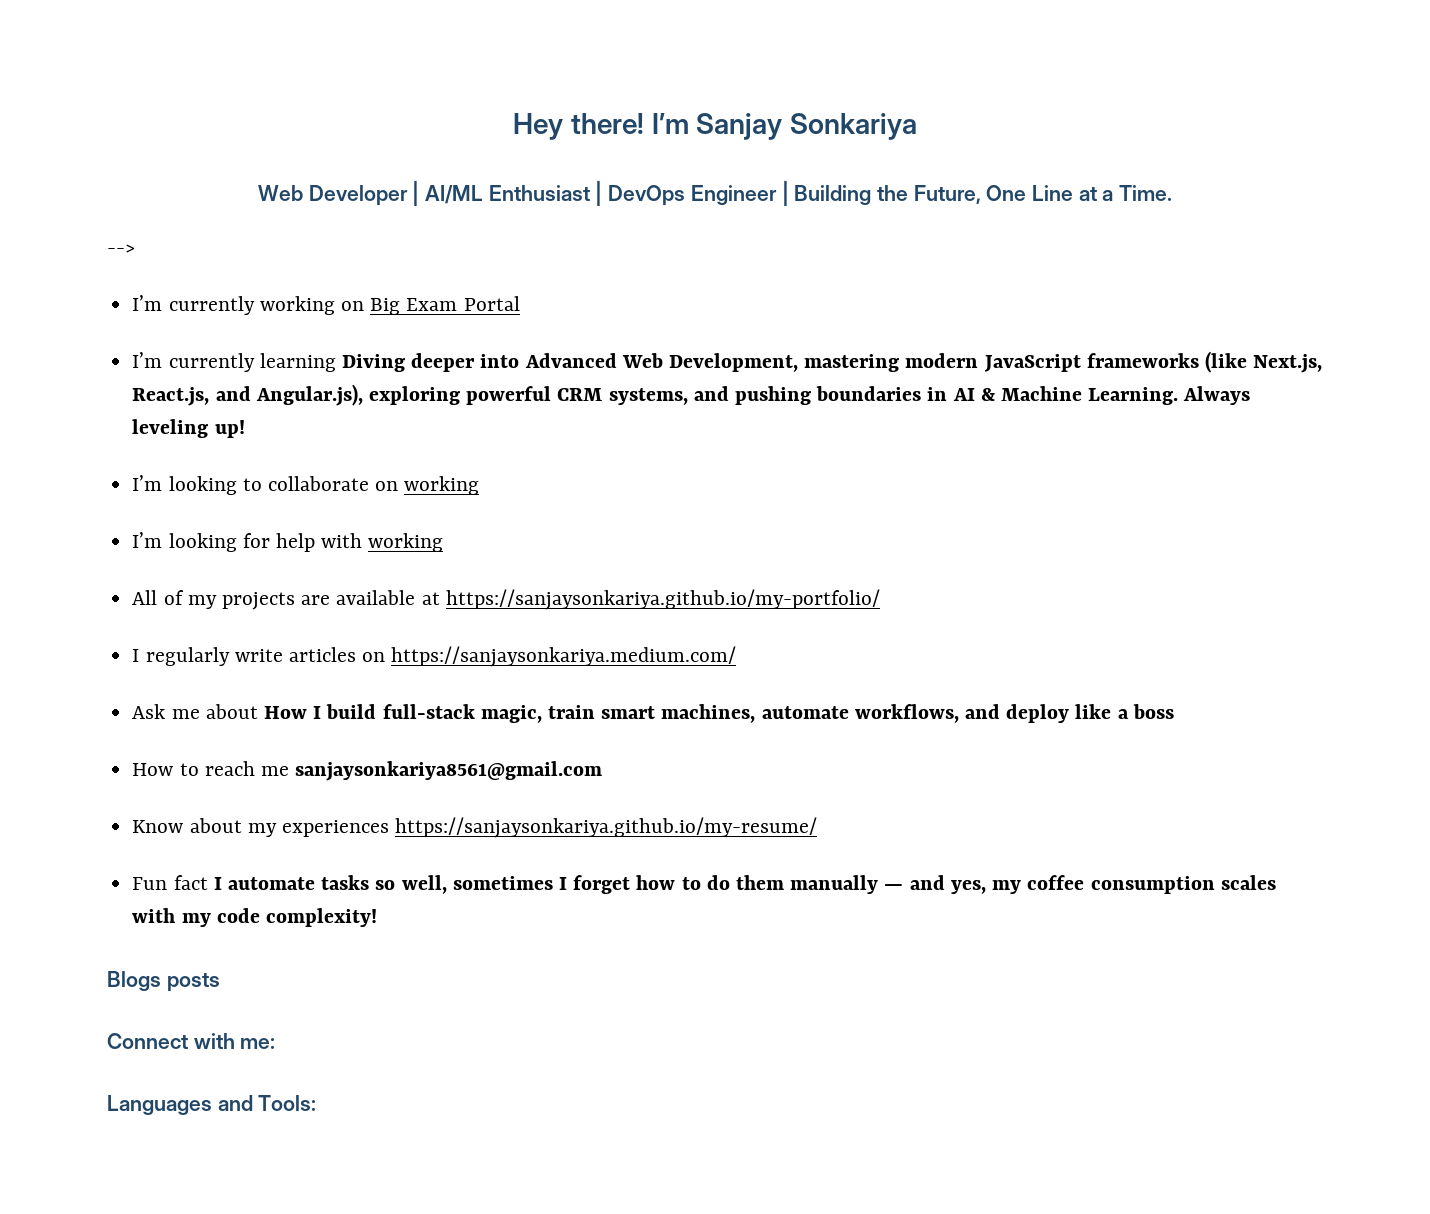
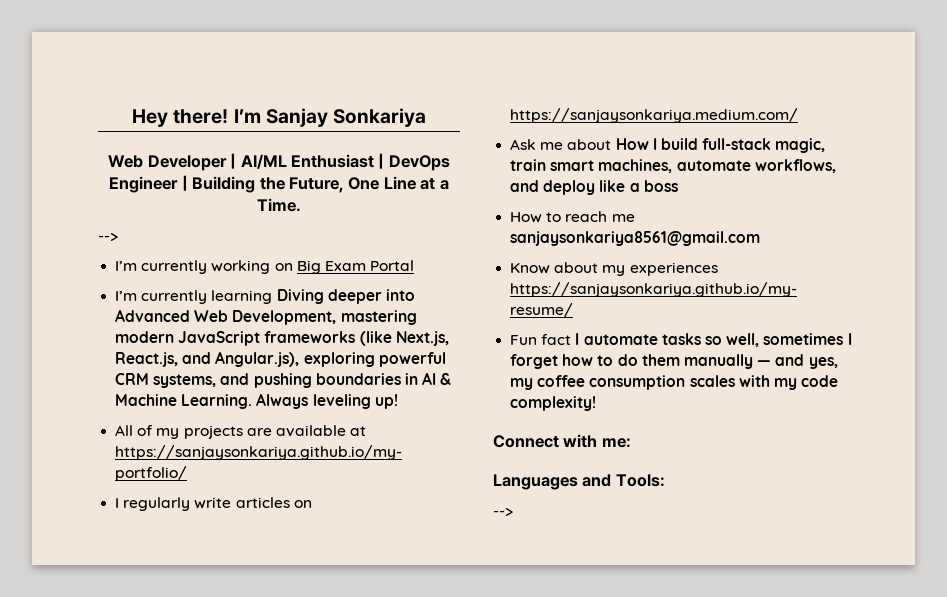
- I’m looking to collaborate on working
- I’m looking for help with working
- Blogs posts
  Languages and Tools:
+ -->

